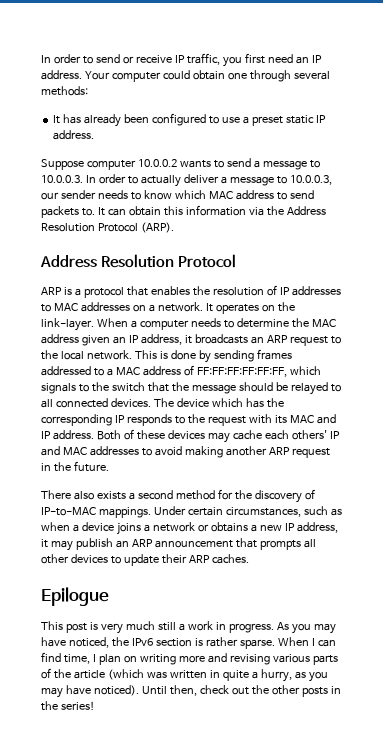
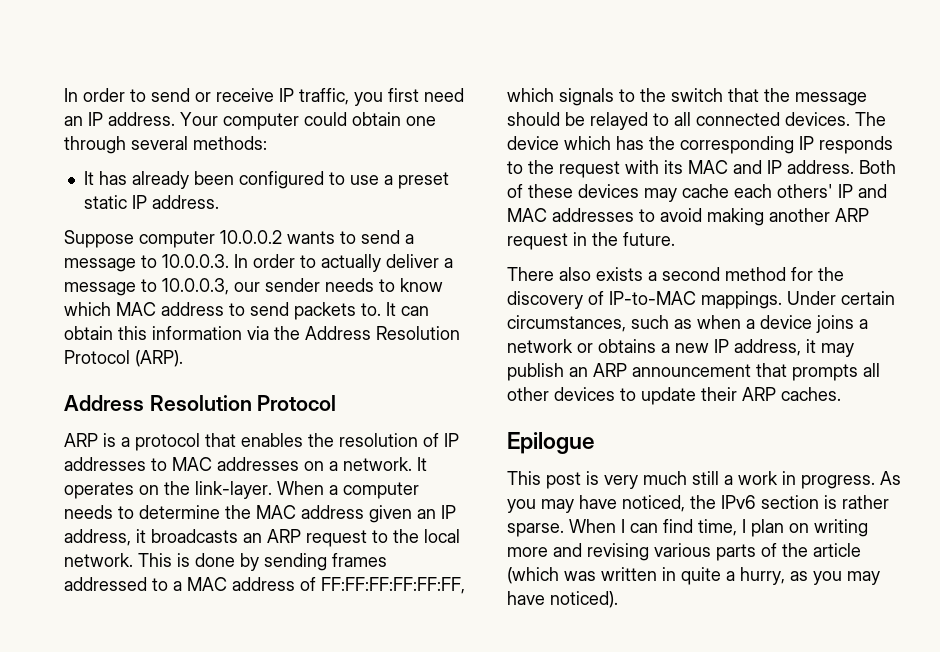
- Until then, check out the other posts in the series!

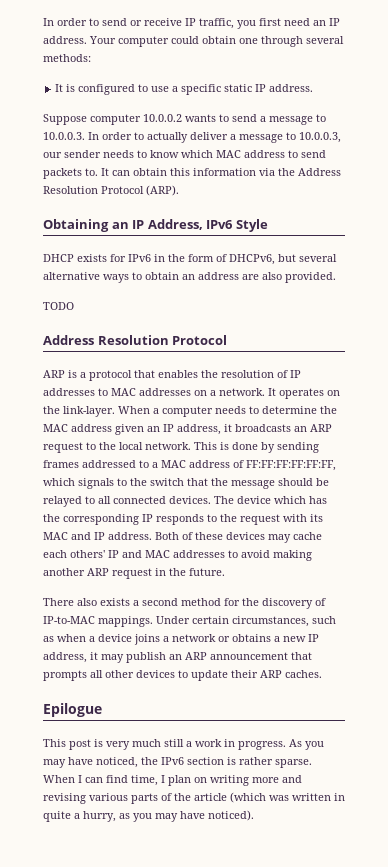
- It has already been configured to use a preset static IP address.
+ It is configured to use a specific static IP address.
+ Obtaining an IP Address, IPv6 Style
+ DHCP exists for IPv6 in the form of DHCPv6, but several alternative ways to obtain an address are also provided.
+ TODO

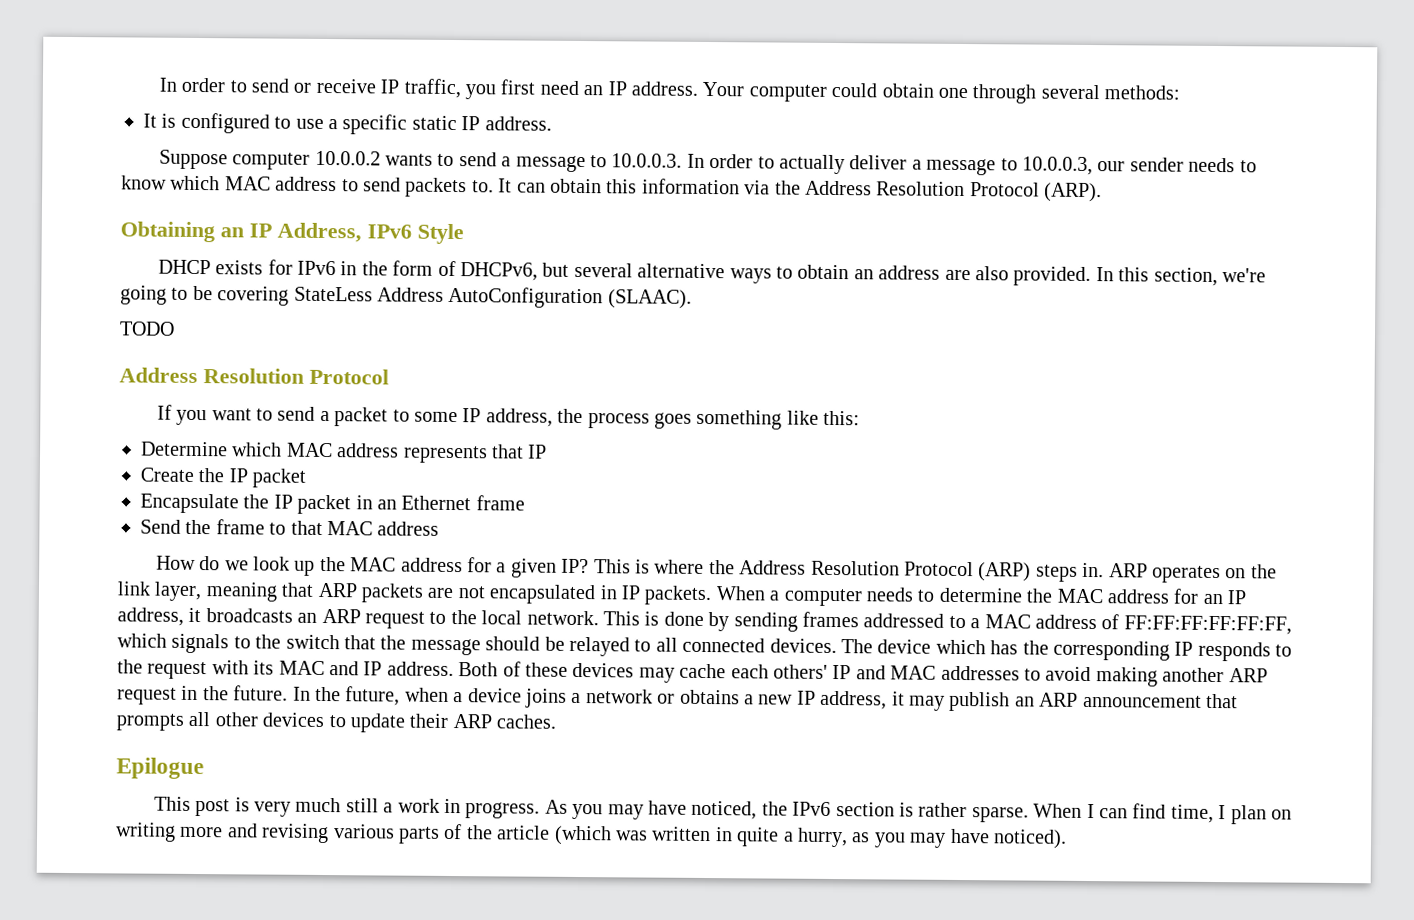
- DHCP exists for IPv6 in the form of DHCPv6, but several alternative ways to obtain an address are also provided.
+ DHCP exists for IPv6 in the form of DHCPv6, but several alternative ways to obtain an address are also provided. In this section, we're going to be covering StateLess Address AutoConfiguration (SLAAC).
  TODO
  Address Resolution Protocol
- ARP is a protocol that enables the resolution of IP addresses to MAC addresses on a network. It operates on the link-layer.
+ If you want to send a packet to some IP address, the process goes something like this:
+ Determine which MAC address represents that IP
+ Create the IP packet
+ Encapsulate the IP packet in an Ethernet frame
+ Send the frame to that MAC address
+ How do we look up the MAC address for a given IP? This is where the Address Resolution Protocol (ARP) steps in. ARP operates on the link layer, meaning that ARP packets are not encapsulated in IP packets.
- When a computer needs to determine the MAC address given an IP address, it broadcasts an ARP request to the local network.
+ When a computer needs to determine the MAC address for an IP address, it broadcasts an ARP request to the local network.
- Both of these devices may cache each others' IP and MAC addresses to avoid making another ARP request in the future.
- There also exists a second method for the discovery of IP-to-MAC mappings. Under certain circumstances, such as when a device joins a network or obtains a new IP address, it may publish an ARP announcement that prompts all other devices to update their ARP caches.
+ Both of these devices may cache each others' IP and MAC addresses to avoid making another ARP request in the future. In the future, when a device joins a network or obtains a new IP address, it may publish an ARP announcement that prompts all other devices to update their ARP caches.

